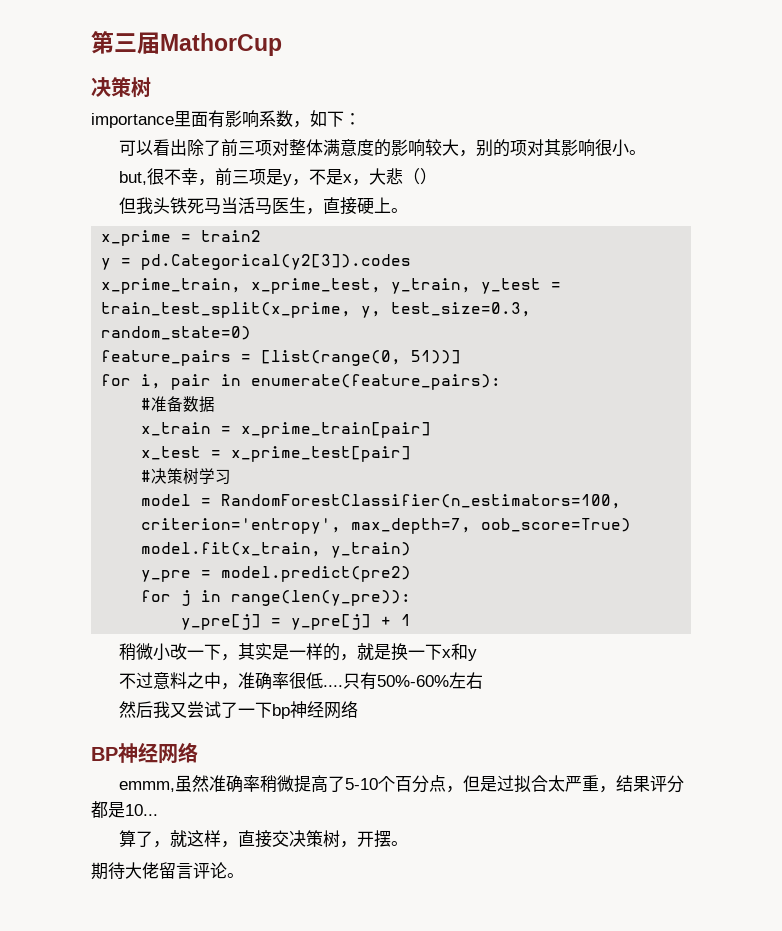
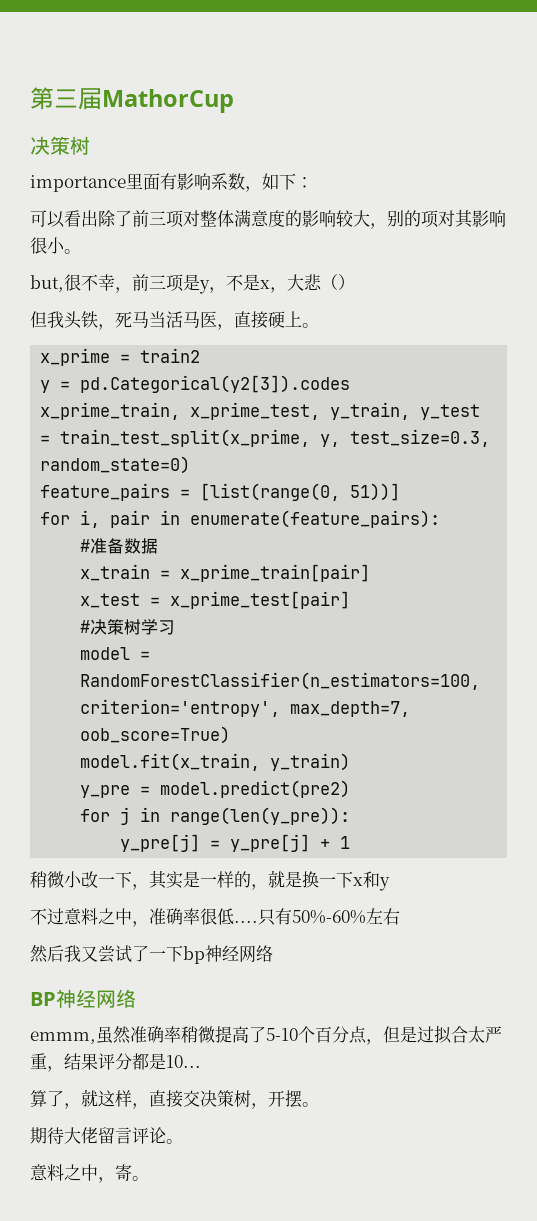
- 但我头铁死马当活马医生，直接硬上。
+ 但我头铁，死马当活马医，直接硬上。
+ 意料之中，寄。

